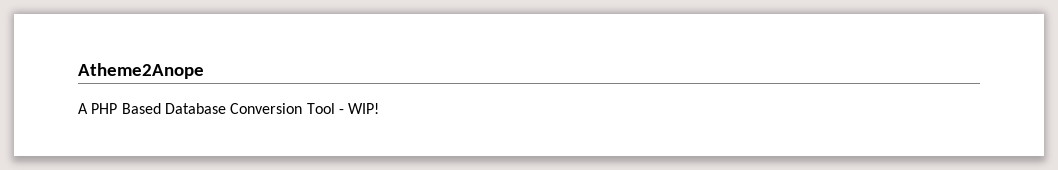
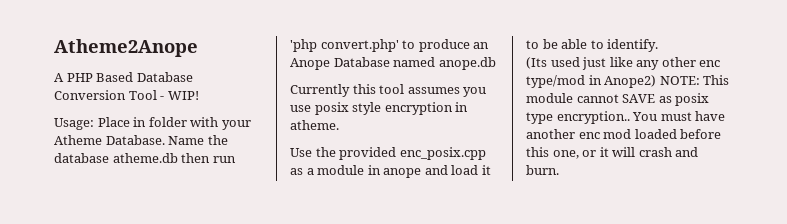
+ Usage: Place in folder with your Atheme Database. Name the database atheme.db then run 'php convert.php' to produce an Anope Database named anope.db
+ Currently this tool assumes you use posix style encryption in atheme.
+ Use the provided enc_posix.cpp as a module in anope and load it to be able to identify.
+ (Its used just like any other enc type/mod in Anope2) NOTE: This module cannot SAVE as posix type encryption.. You must have another enc mod loaded before this one, or it will crash and burn.

